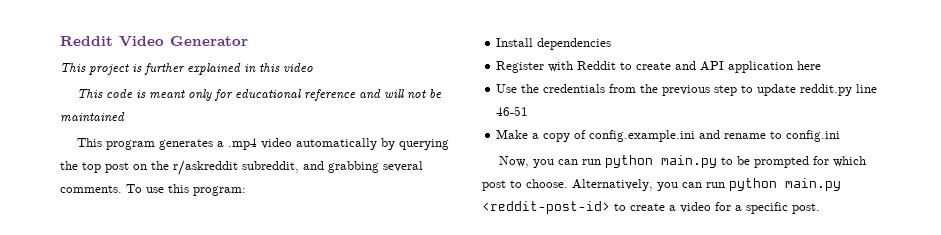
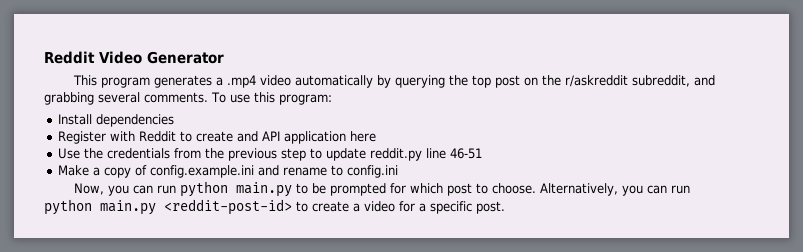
- This project is further explained in this video
- This code is meant only for educational reference and will not be maintained

